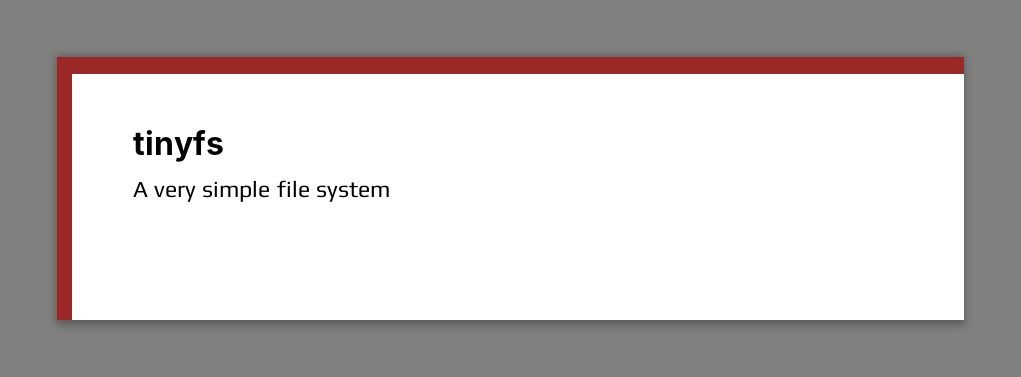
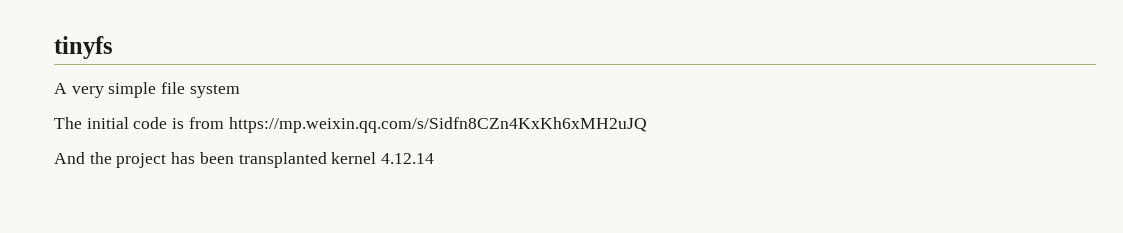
+ The initial code is from https://mp.weixin.qq.com/s/Sidfn8CZn4KxKh6xMH2uJQ
+ And the project has been transplanted kernel 4.12.14

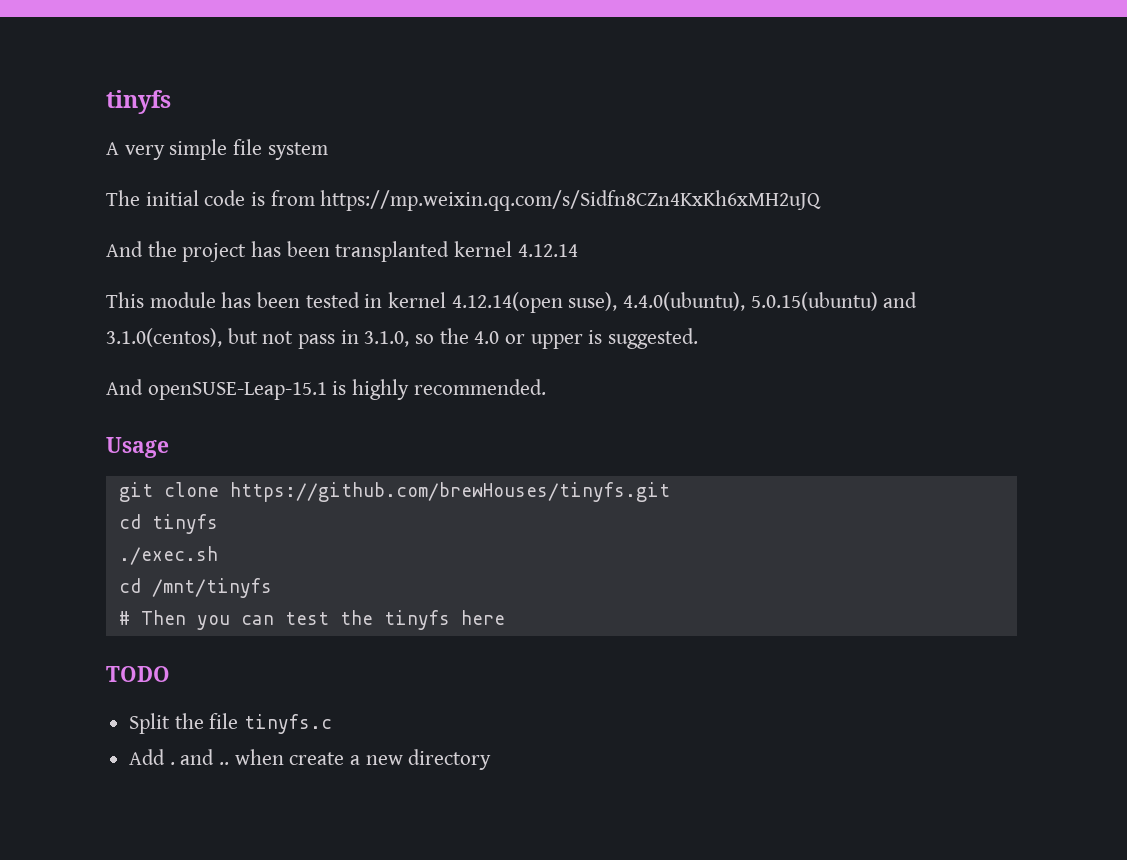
+ This module has been tested in kernel 4.12.14(open suse), 4.4.0(ubuntu), 5.0.15(ubuntu) and 3.1.0(centos), but not pass in 3.1.0, so the 4.0 or upper is suggested.
+ And openSUSE-Leap-15.1 is highly recommended.
+ Usage
+ git clone https://github.com/brewHouses/tinyfs.git
+ cd tinyfs
+ ./exec.sh
+ cd /mnt/tinyfs
+ # Then you can test the tinyfs here
+ TODO
+ Split the file tinyfs.c
+ Add . and .. when create a new directory

